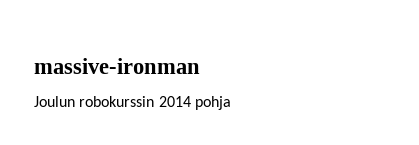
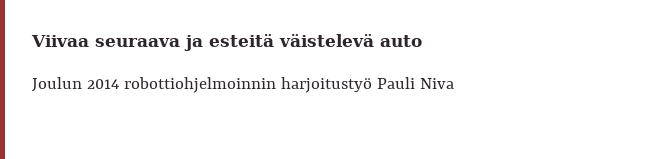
- massive-ironman
- Joulun robokurssin 2014 pohja
+ Viivaa seuraava ja esteitä väistelevä auto
+ Joulun 2014 robottiohjelmoinnin harjoitustyö Pauli Niva

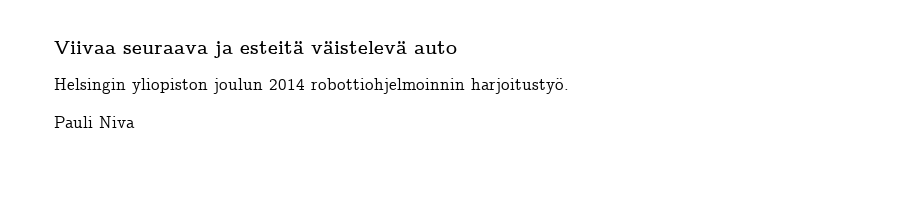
- Joulun 2014 robottiohjelmoinnin harjoitustyö Pauli Niva
+ Helsingin yliopiston joulun 2014 robottiohjelmoinnin harjoitustyö.
+ Pauli Niva

